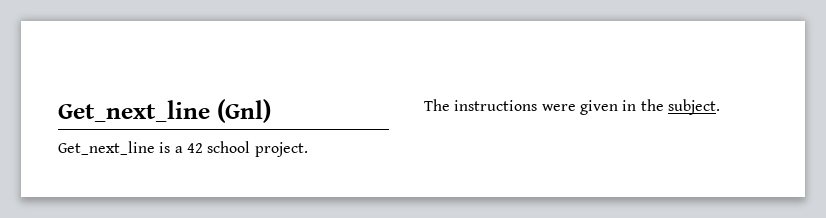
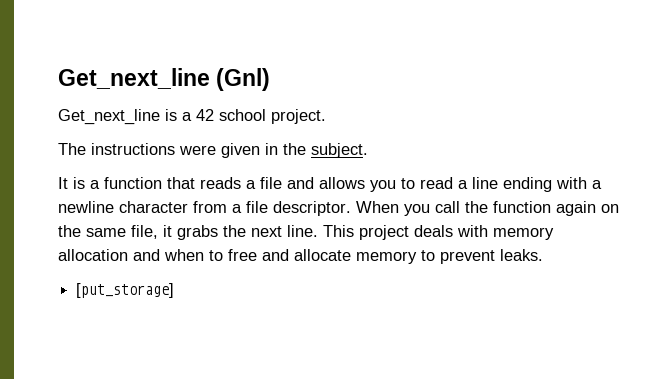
+ It is a function that reads a file and allows you to read a line ending with a newline character from a file descriptor. When you call the function again on the same file, it grabs the next line. This project deals with memory allocation and when to free and allocate memory to prevent leaks.
+ [put_storage]

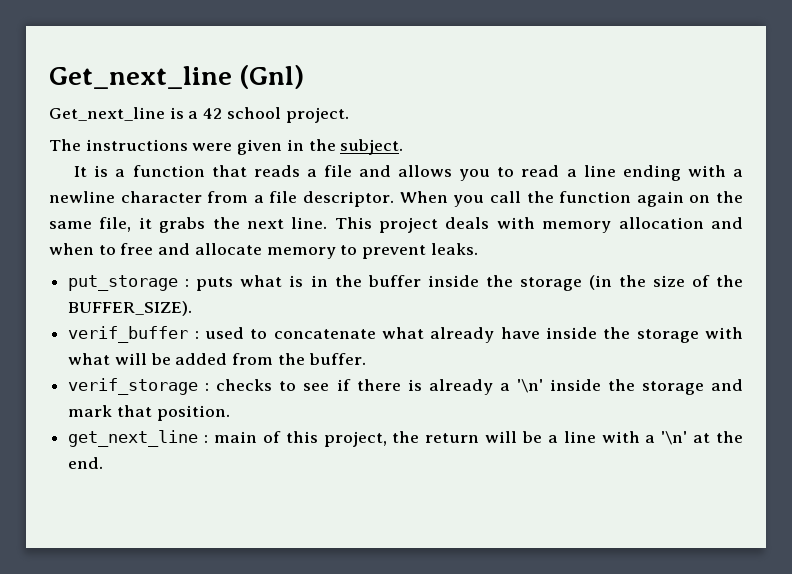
- [put_storage]
+ put_storage : puts what is in the buffer inside the storage (in the size of the BUFFER_SIZE).
+ verif_buffer : used to concatenate what already have inside the storage with what will be added from the buffer.
+ verif_storage : checks to see if there is already a '\n' inside the storage and mark that position.
+ get_next_line : main of this project, the return will be a line with a '\n' at the end.

